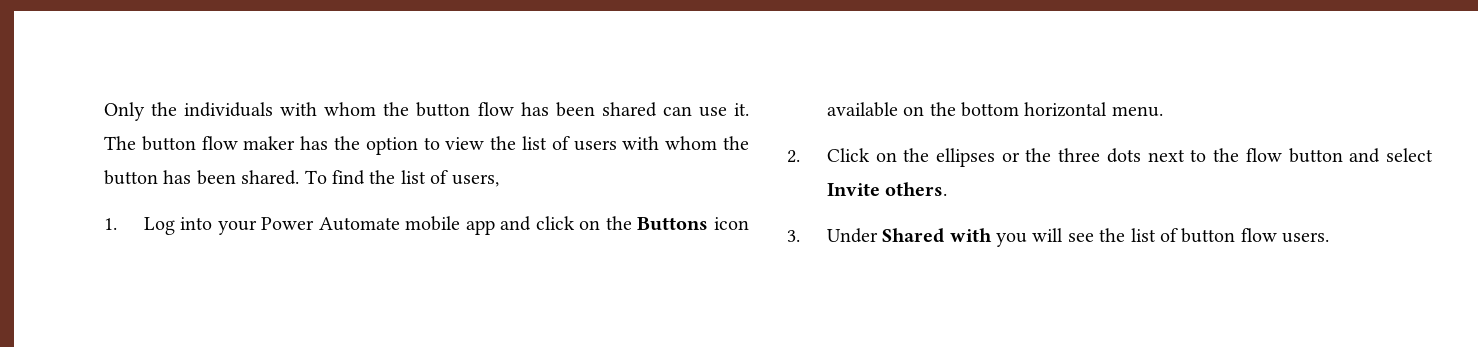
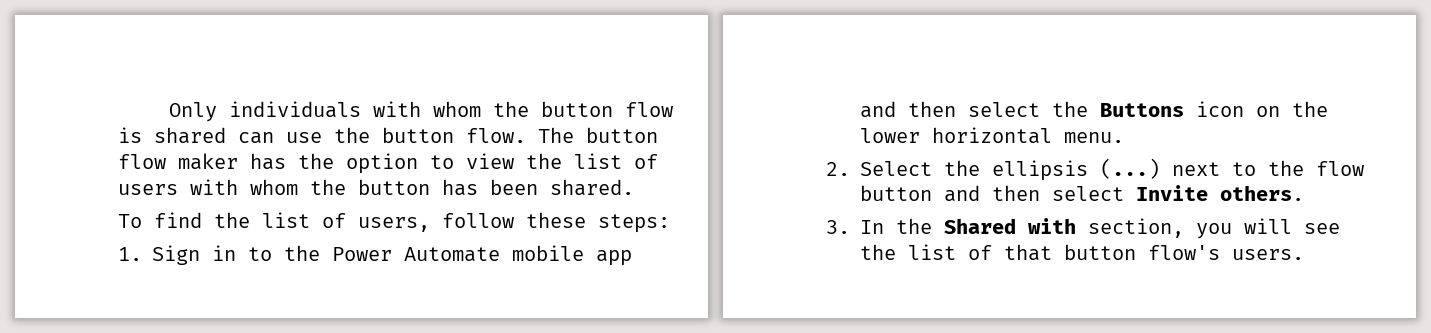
- Only the individuals with whom the button flow has been shared can use it.
+ Only individuals with whom the button flow is shared can use the button flow.
- The button flow maker has the option to view the list of users with whom the button has been shared. To find the list of users,
- 1. Log into your Power Automate mobile app and click on the Buttons icon available on the bottom horizontal menu.
+ The button flow maker has the option to view the list of users with whom the button has been shared.
+ To find the list of users, follow these steps:
+ 1. Sign in to the Power Automate mobile app and then select the Buttons icon on the lower horizontal menu.
- 2. Click on the ellipses or the three dots next to the flow button and select Invite others.
+ 2. Select the ellipsis (...) next to the flow button and then select Invite others.
- 3. Under Shared with you will see the list of button flow users.
+ 3. In the Shared with section, you will see the list of that button flow's users.

